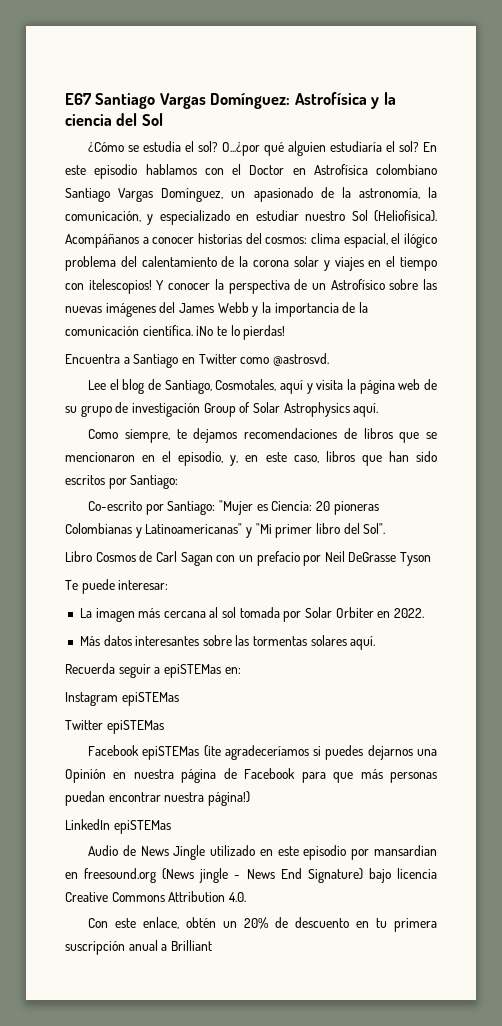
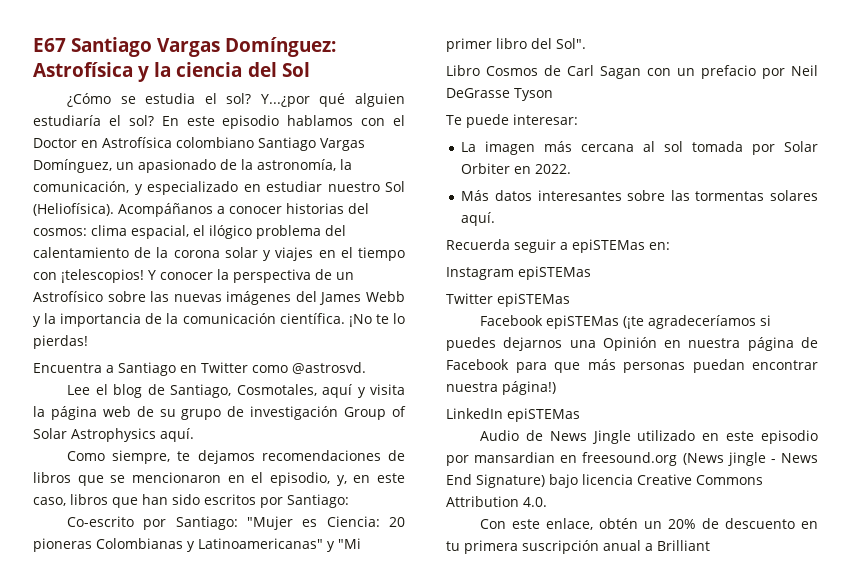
- O...¿por qué alguien estudiaría el sol?
+ Y...¿por qué alguien estudiaría el sol?

